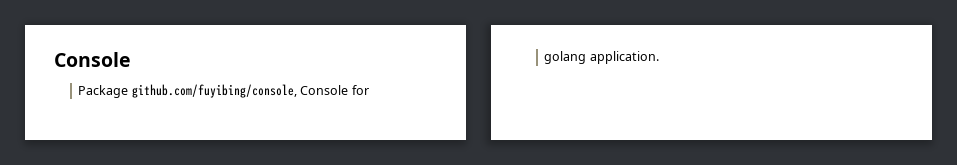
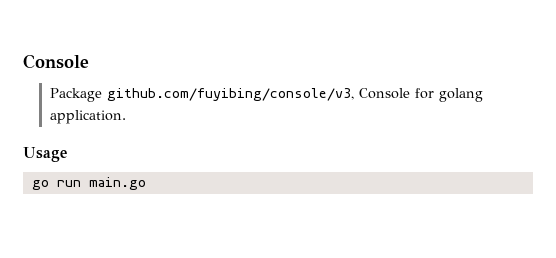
- Package github.com/fuyibing/console, Console for golang application.
+ Package github.com/fuyibing/console/v3, Console for golang application.
+ Usage
+ go run main.go

